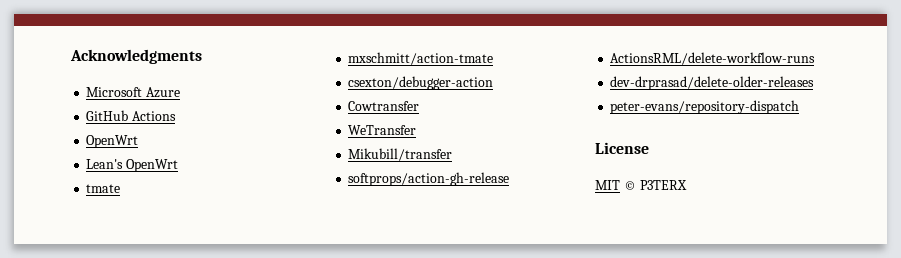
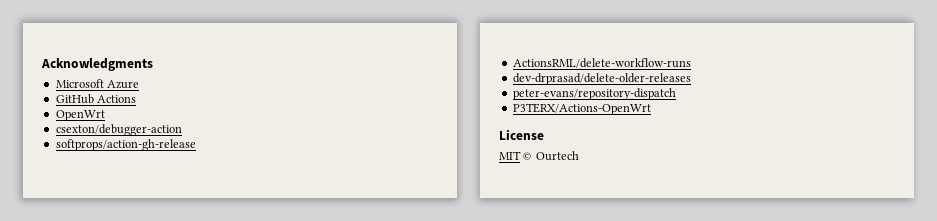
- Lean's OpenWrt
- tmate
- mxschmitt/action-tmate
  csexton/debugger-action
- Cowtransfer
- WeTransfer
- Mikubill/transfer
+ P3TERX/Actions-OpenWrt
- MIT © P3TERX
+ MIT © Ourtech

